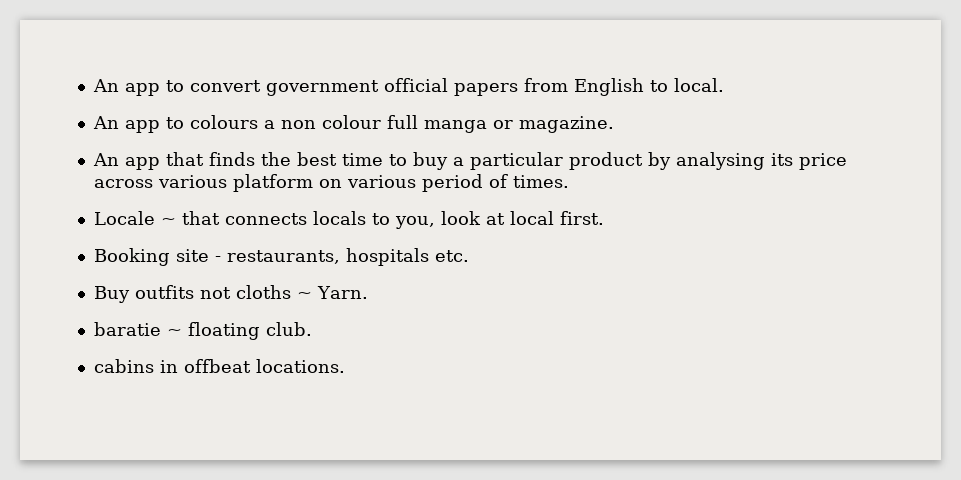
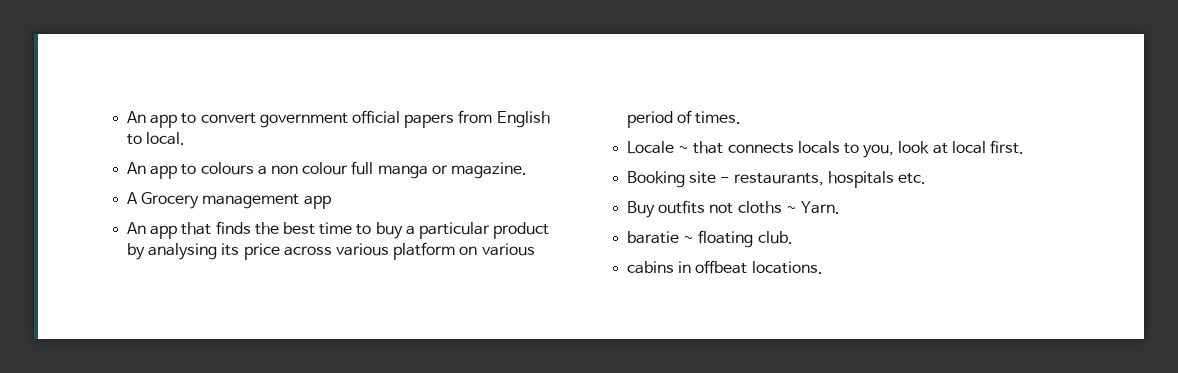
+ A Grocery management app

